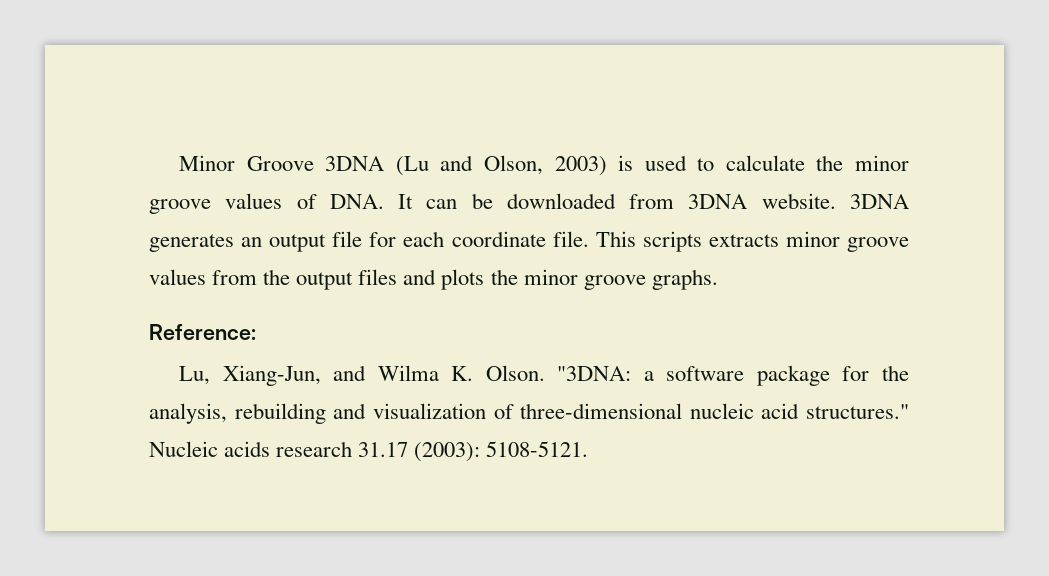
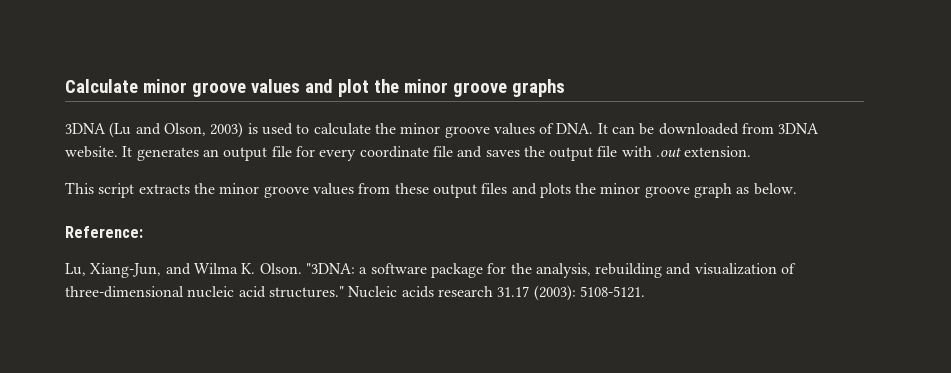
- Minor Groove 3DNA (Lu and Olson, 2003) is used to calculate the minor groove values of DNA. It can be downloaded from 3DNA website.
+ Calculate minor groove values and plot the minor groove graphs
+ 3DNA (Lu and Olson, 2003) is used to calculate the minor groove values of DNA. It can be downloaded from 3DNA website.
- 3DNA generates an output file for each coordinate file. This scripts extracts minor groove values from the output files and plots the minor groove graphs.
+ It generates an output file for every coordinate file and saves the output file with .out extension.
+ This script extracts the minor groove values from these output files and plots the minor groove graph as below.

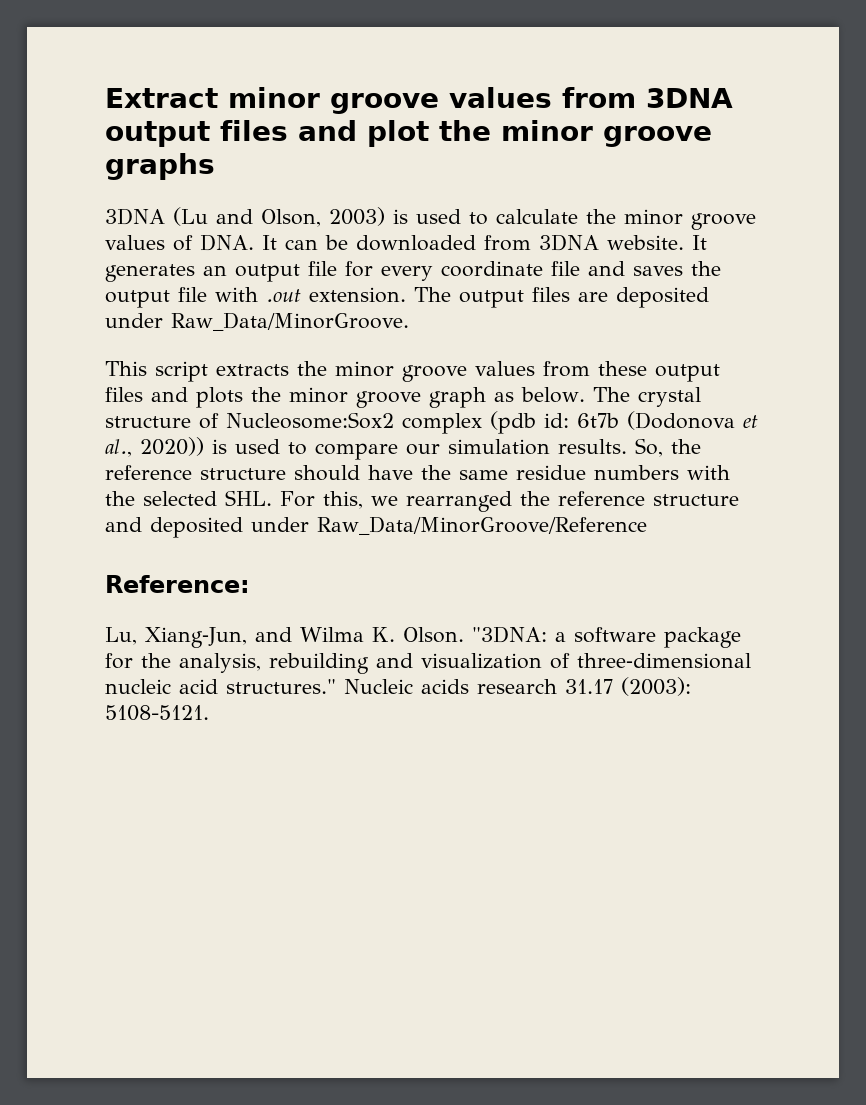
- Calculate minor groove values and plot the minor groove graphs
+ Extract minor groove values from 3DNA output files and plot the minor groove graphs
+ The output files are deposited under Raw_Data/MinorGroove.
+ The crystal structure of Nucleosome:Sox2 complex (pdb id: 6t7b (Dodonova et al., 2020)) is used to compare our simulation results. So, the reference structure should have the same residue numbers with the selected SHL. For this, we rearranged the reference structure and deposited under Raw_Data/MinorGroove/Reference

